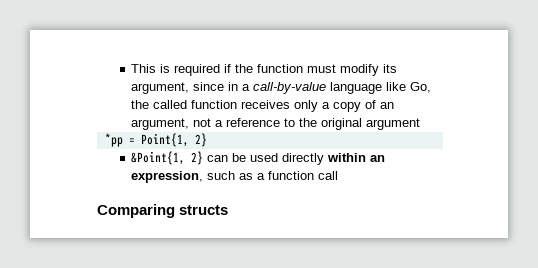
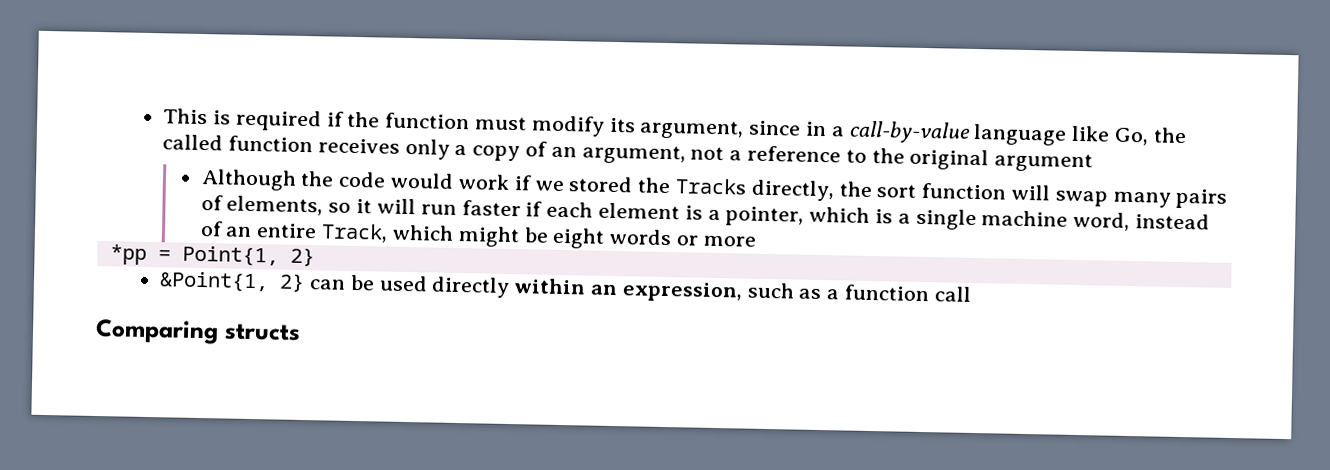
+ Although the code would work if we stored the Tracks directly, the sort function will swap many pairs of elements, so it will run faster if each element is a pointer, which is a single machine word, instead of an entire Track, which might be eight words or more

